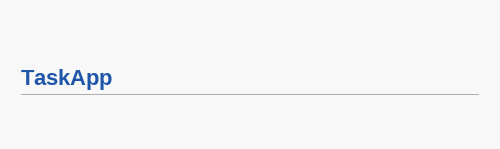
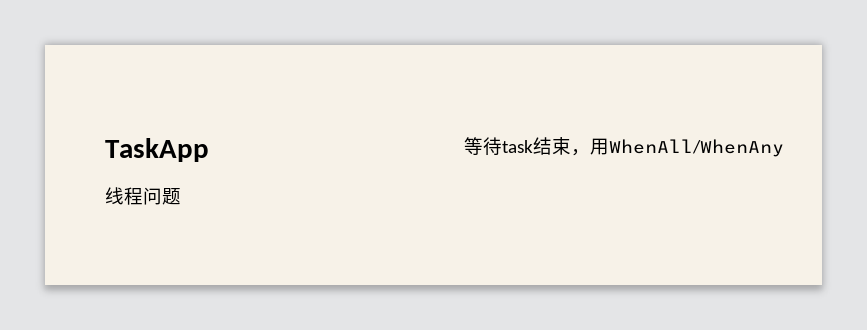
+ 线程问题
+ 等待task结束，用WhenAll/WhenAny

